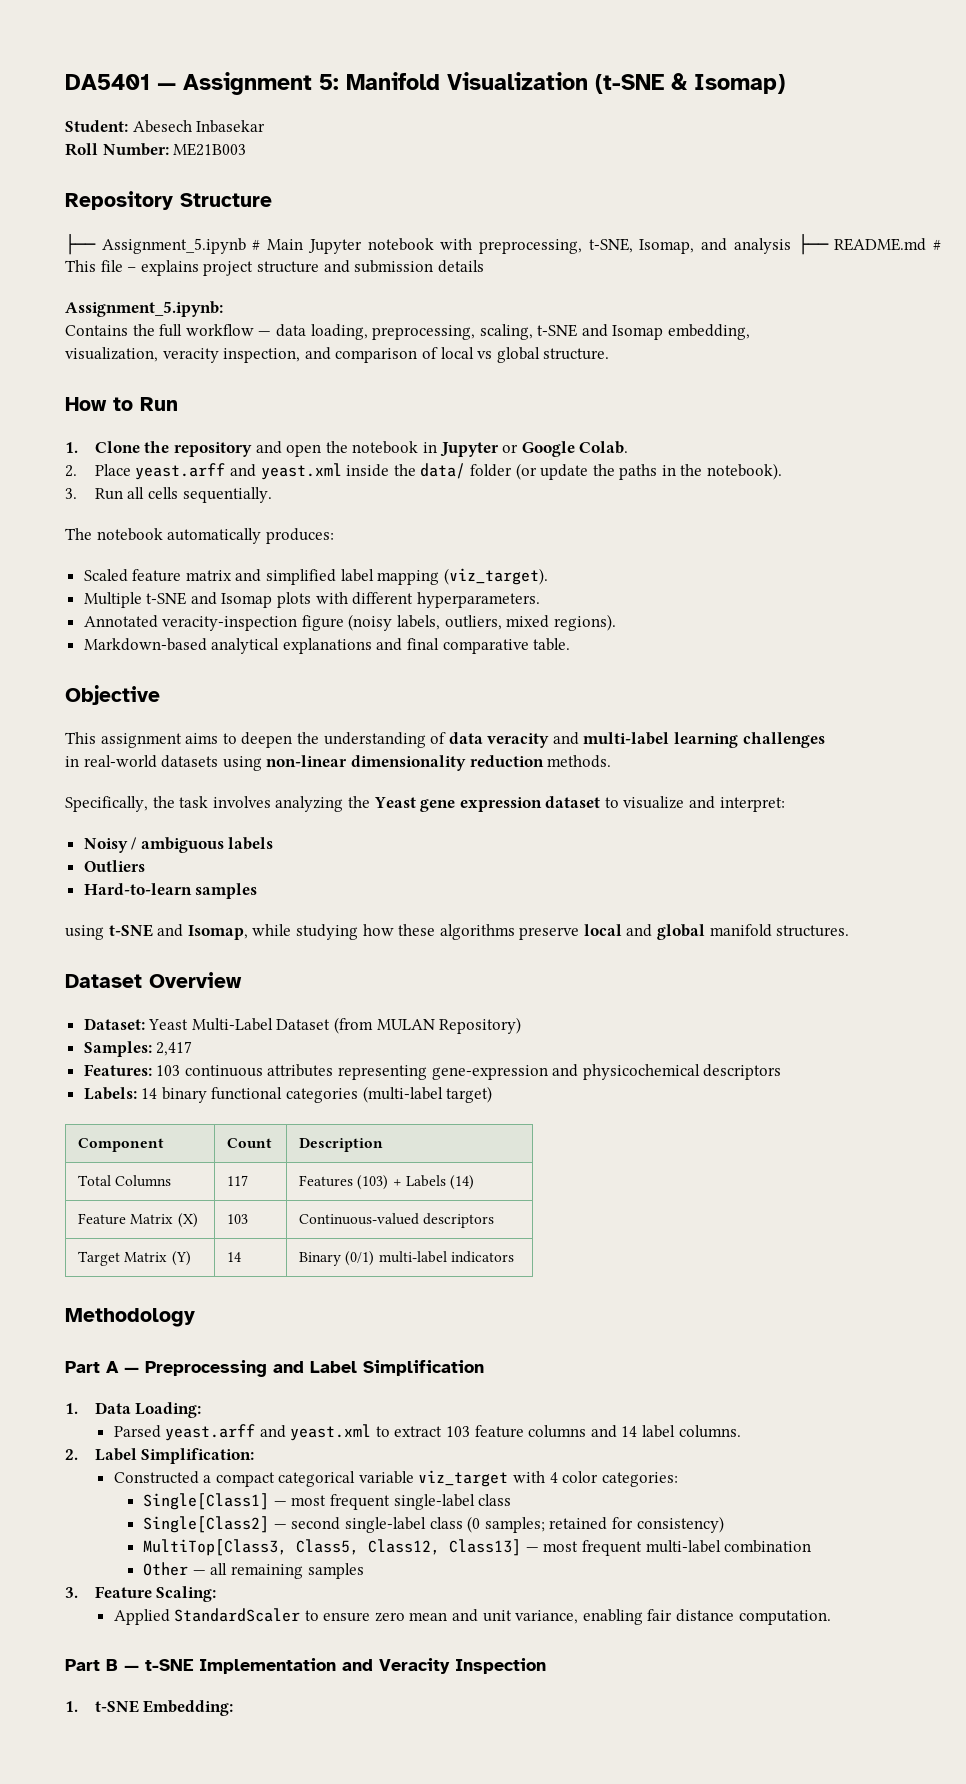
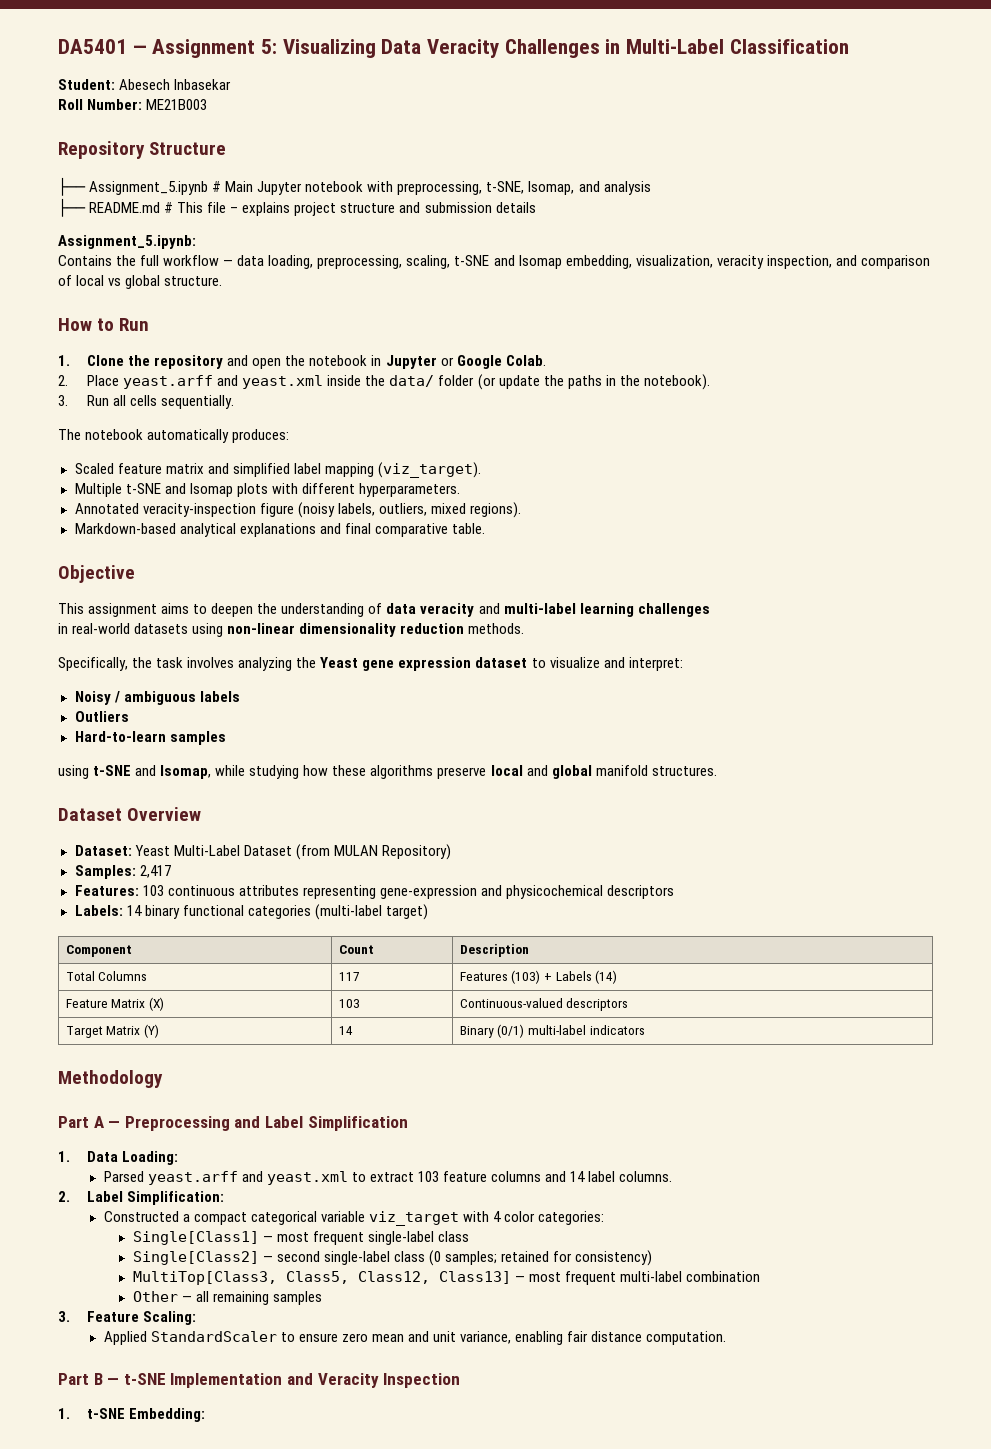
- DA5401 — Assignment 5: Manifold Visualization (t-SNE & Isomap)
+ DA5401 — Assignment 5: Visualizing Data Veracity Challenges in Multi-Label Classification
- ├── Assignment_5.ipynb # Main Jupyter notebook with preprocessing, t-SNE, Isomap, and analysis ├── README.md # This file – explains project structure and submission details
+ ├── Assignment_5.ipynb # Main Jupyter notebook with preprocessing, t-SNE, Isomap, and analysis
+ ├── README.md # This file – explains project structure and submission details
- Contains the full workflow — data loading, preprocessing, scaling, t-SNE and Isomap embedding,
- visualization, veracity inspection, and comparison of local vs global structure.
+ Contains the full workflow — data loading, preprocessing, scaling, t-SNE and Isomap embedding, visualization, veracity inspection, and comparison of local vs global structure.

